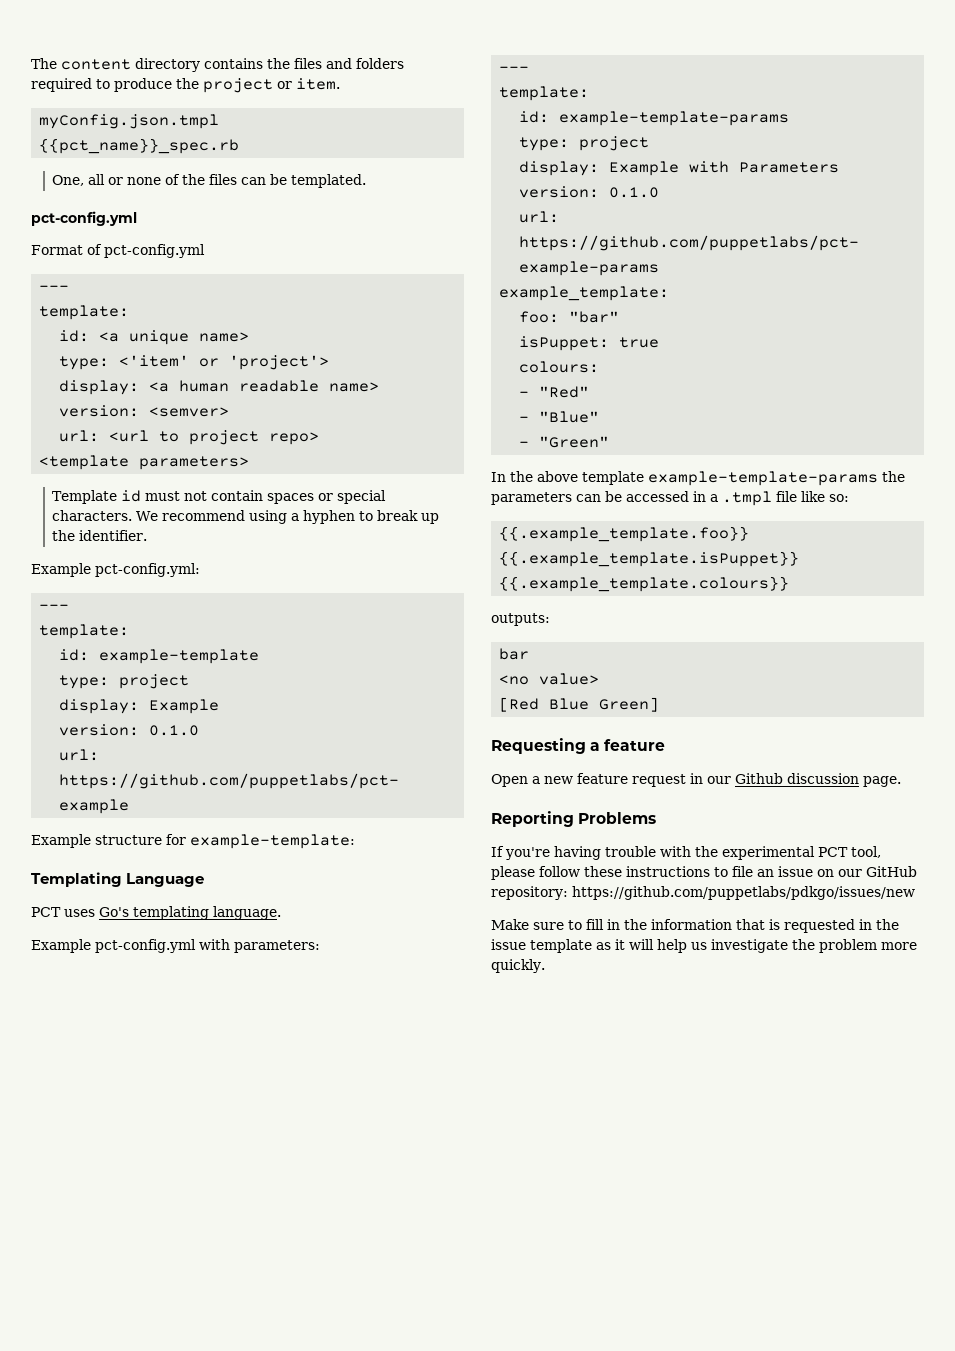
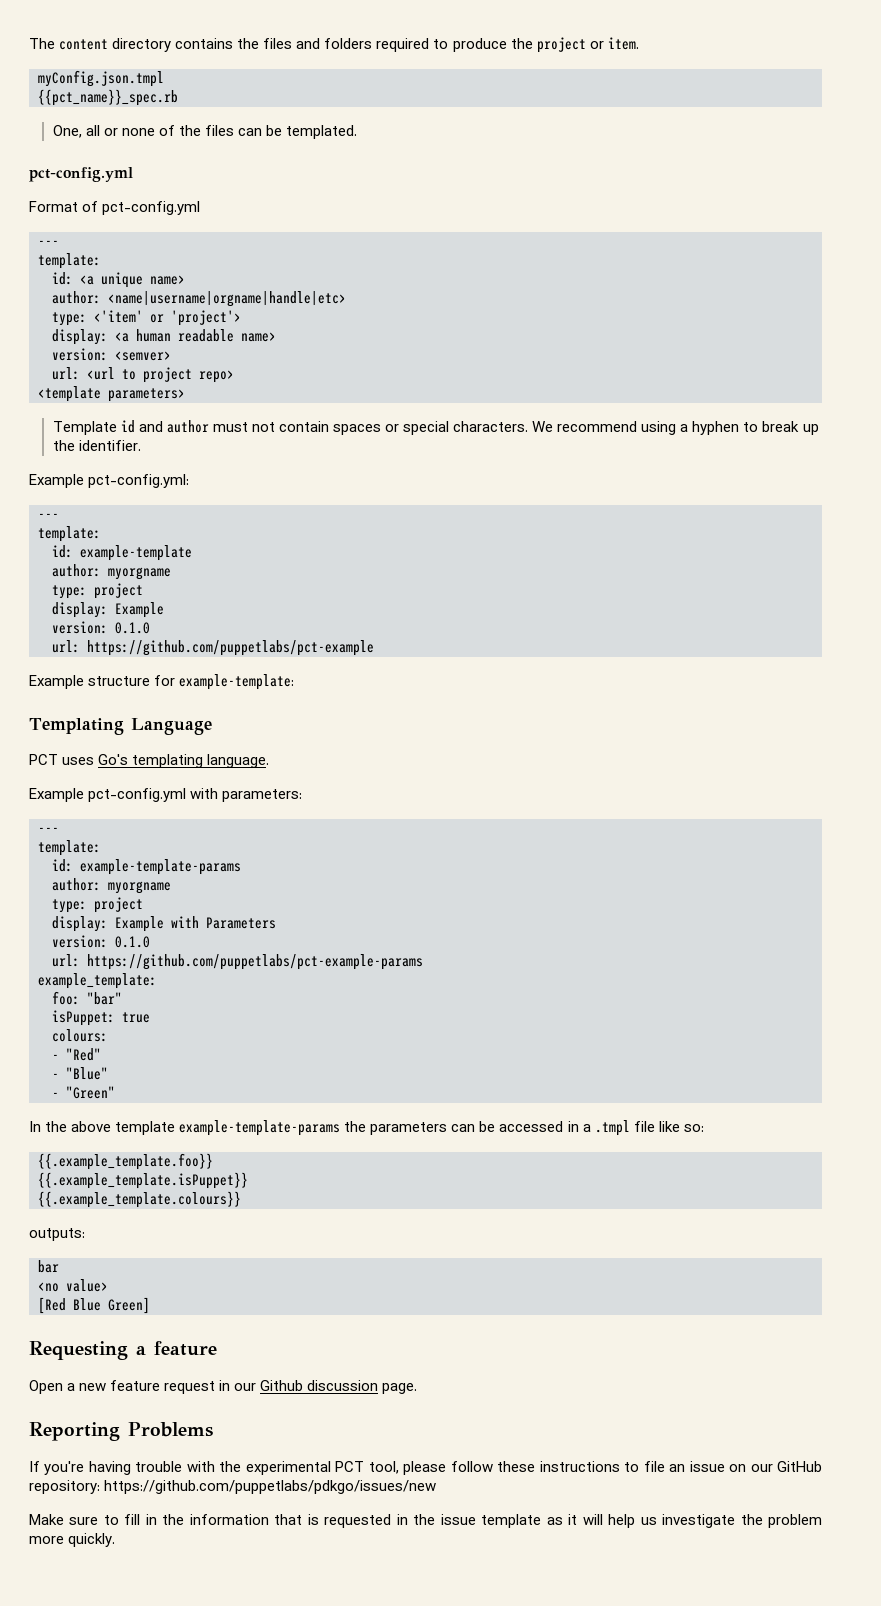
+ author: <name|username|orgname|handle|etc>
- Template id must not contain spaces or special characters.
+ Template id and author must not contain spaces or special characters.
  id: example-template
+ author: myorgname
  id: example-template-params
+ author: myorgname

